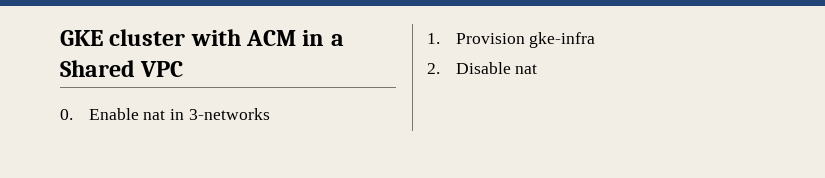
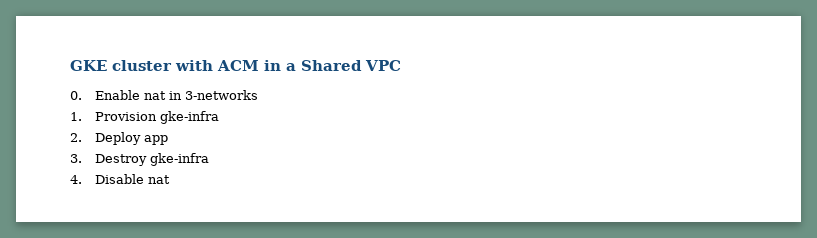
- 2. Disable nat
+ 2. Deploy app
+ 3. Destroy gke-infra
+ 4. Disable nat

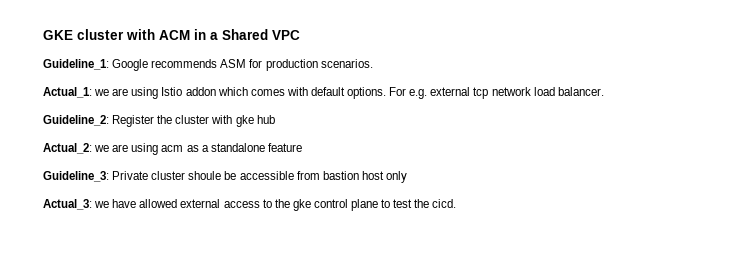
- 0. Enable nat in 3-networks
- 1. Provision gke-infra
- 2. Deploy app
- 3. Destroy gke-infra
- 4. Disable nat
+ Guideline_1: Google recommends ASM for production scenarios.
+ Actual_1: we are using Istio addon which comes with default options. For e.g. external tcp network load balancer.
+ Guideline_2: Register the cluster with gke hub
+ Actual_2: we are using acm as a standalone feature
+ Guideline_3: Private cluster shoule be accessible from bastion host only
+ Actual_3: we have allowed external access to the gke control plane to test the cicd.

